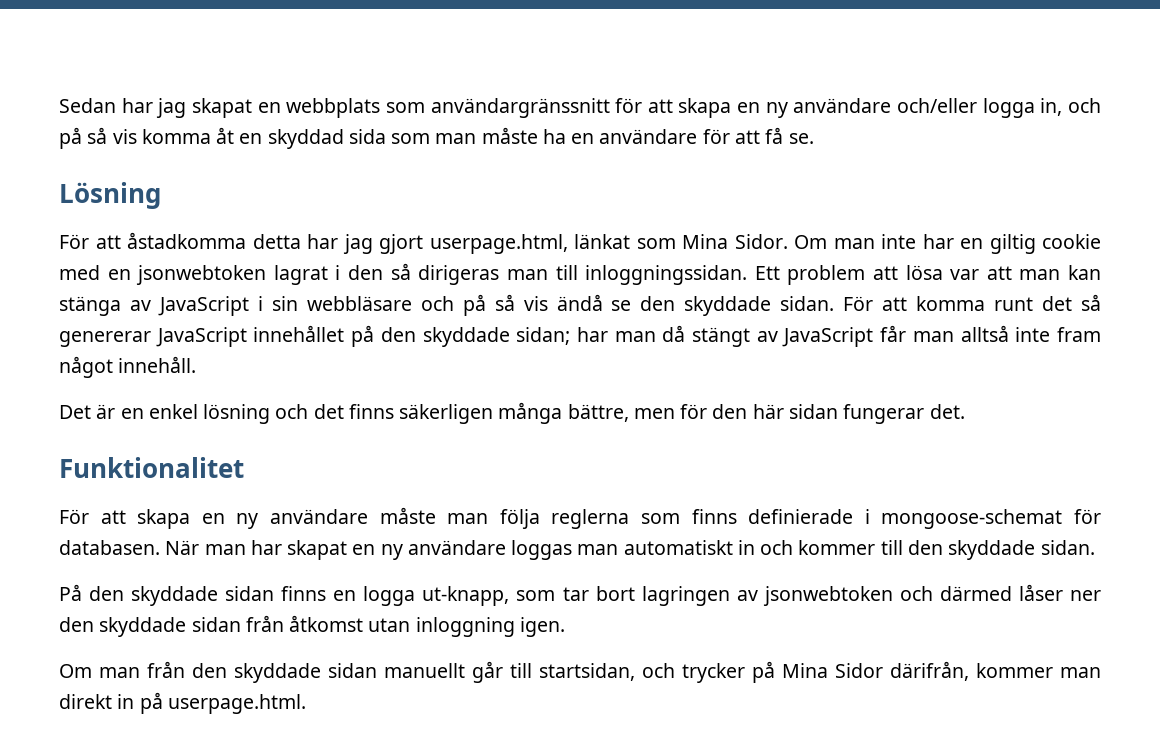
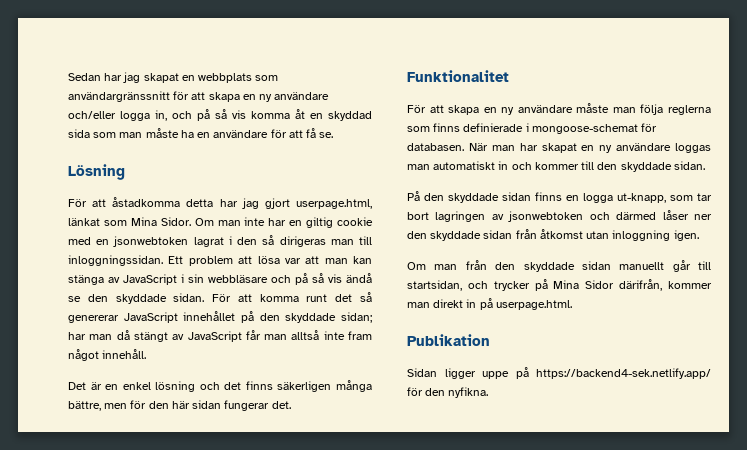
+ Publikation
+ Sidan ligger uppe på https://backend4-sek.netlify.app/ för den nyfikna.

